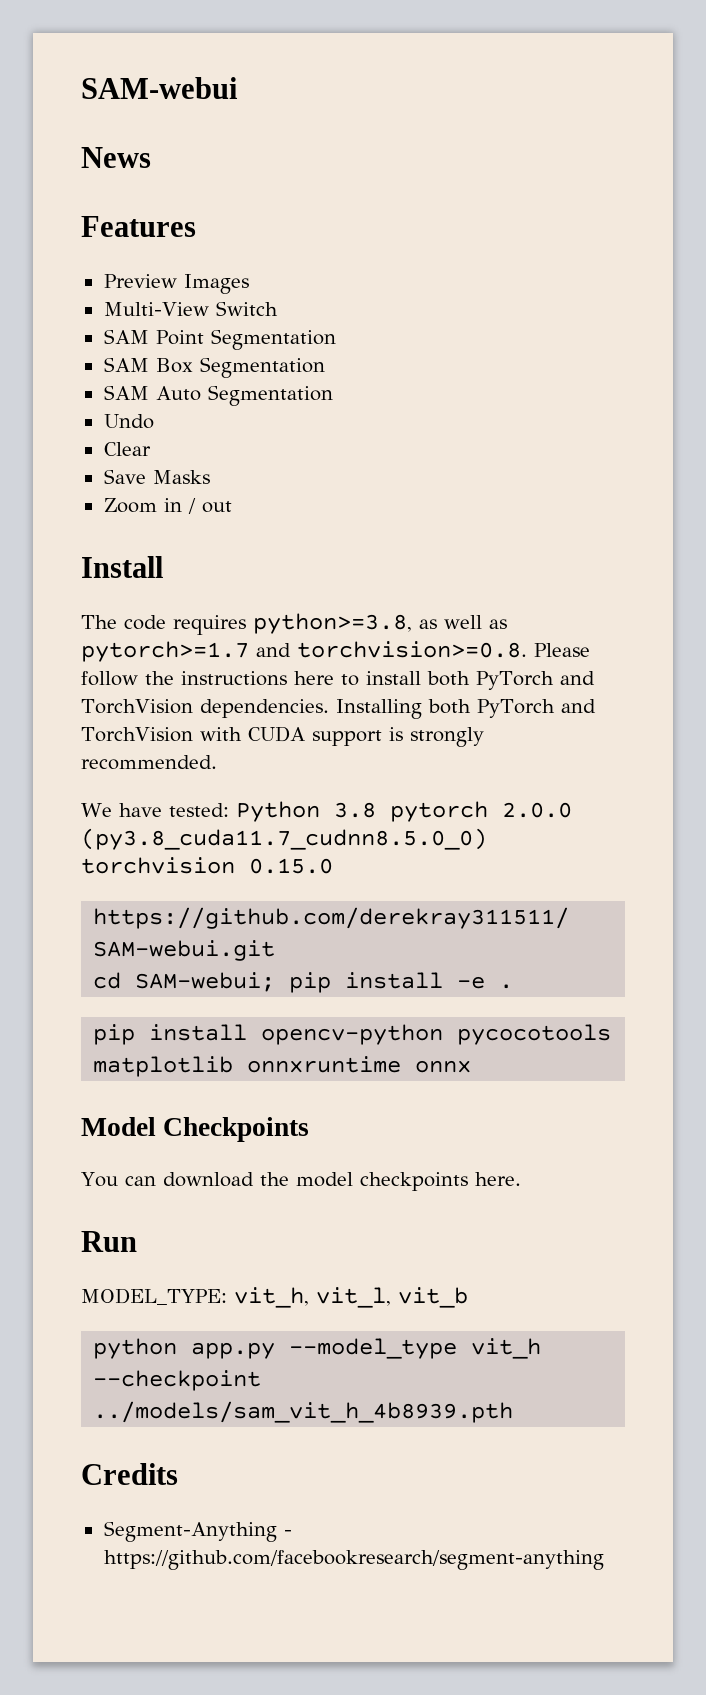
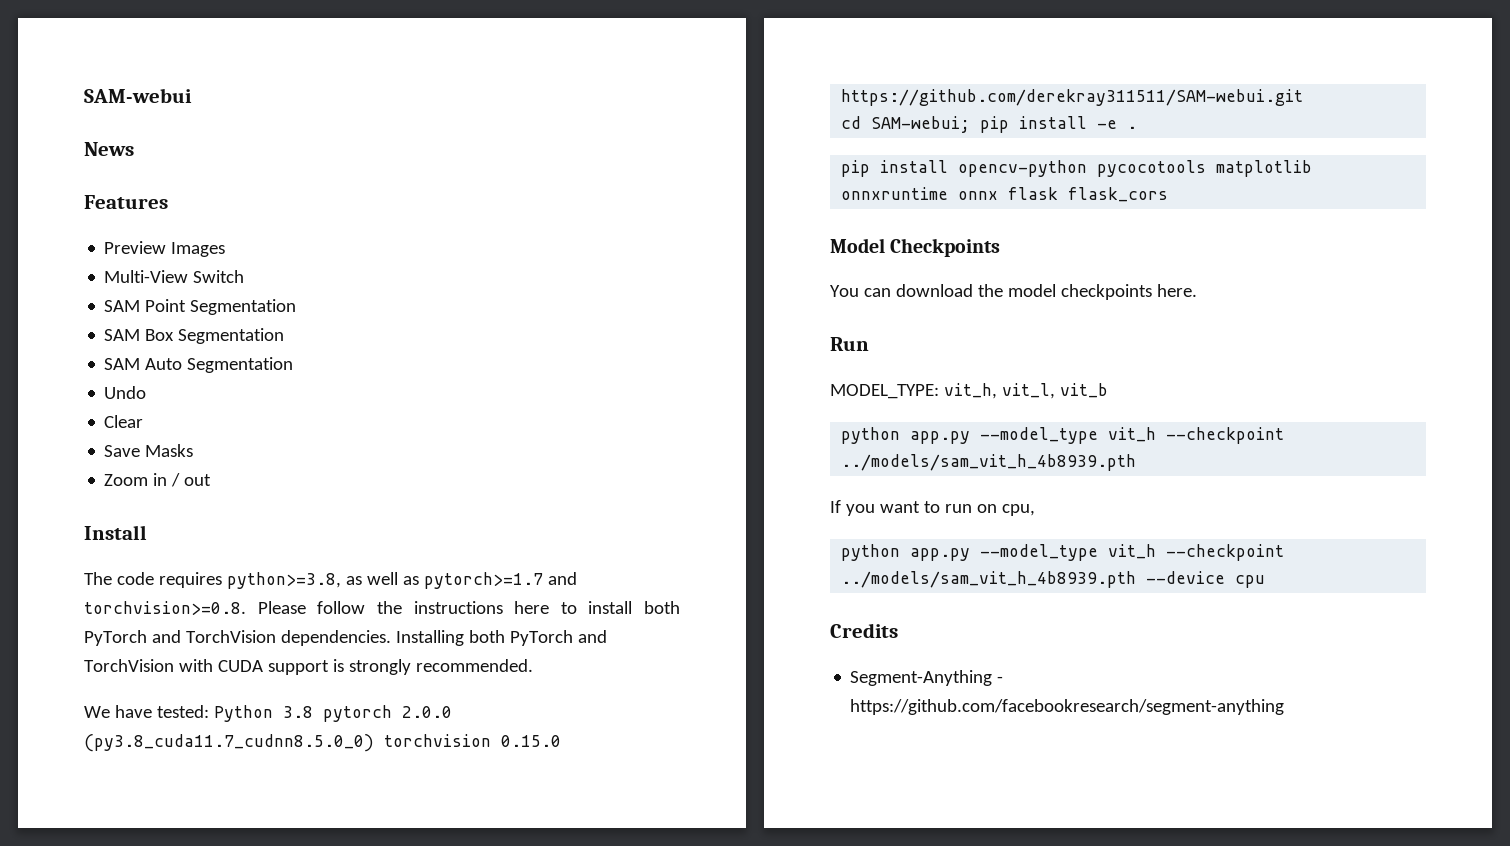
- pip install opencv-python pycocotools matplotlib onnxruntime onnx
+ pip install opencv-python pycocotools matplotlib onnxruntime onnx flask flask_cors
+ If you want to run on cpu,
+ python app.py --model_type vit_h --checkpoint ../models/sam_vit_h_4b8939.pth --device cpu

